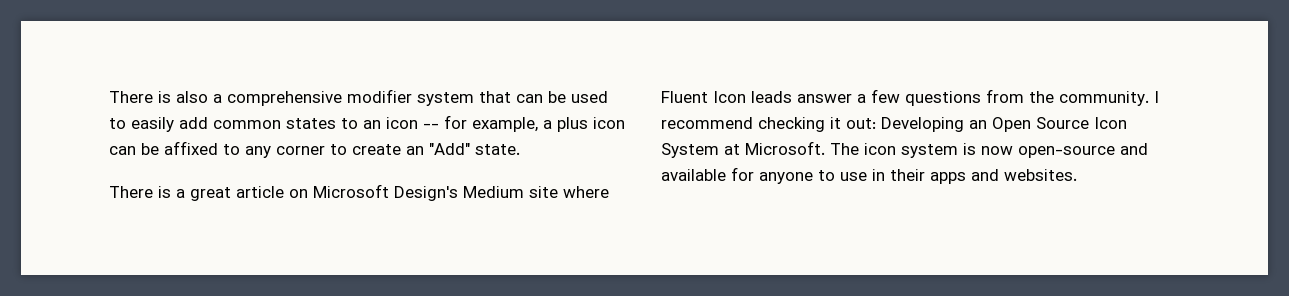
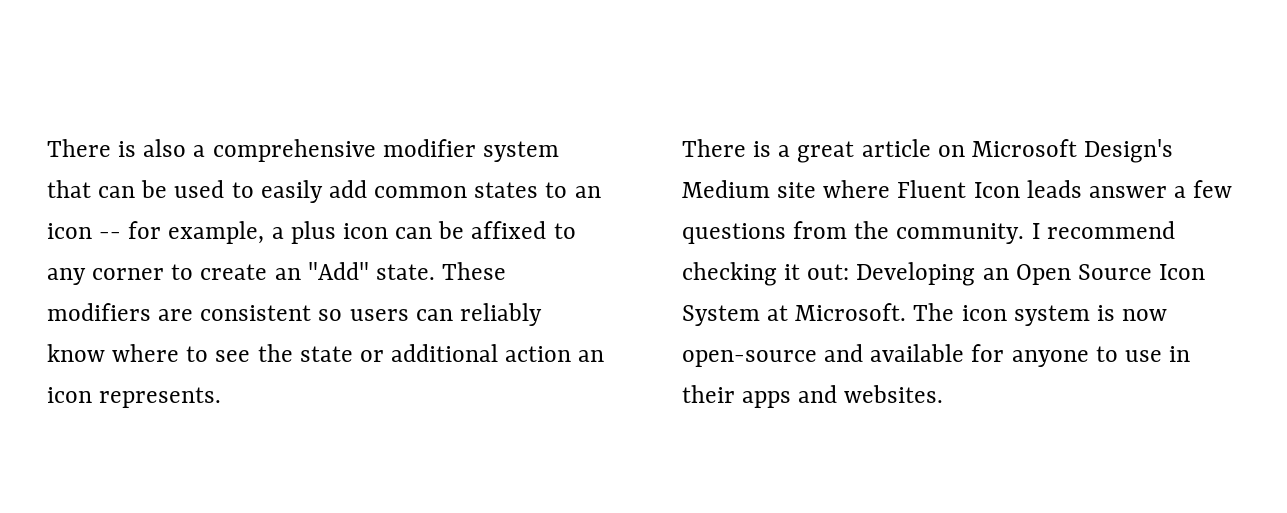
+ These modifiers are consistent so users can reliably know where to see the state or additional action an icon represents.

